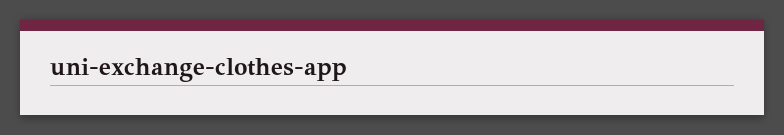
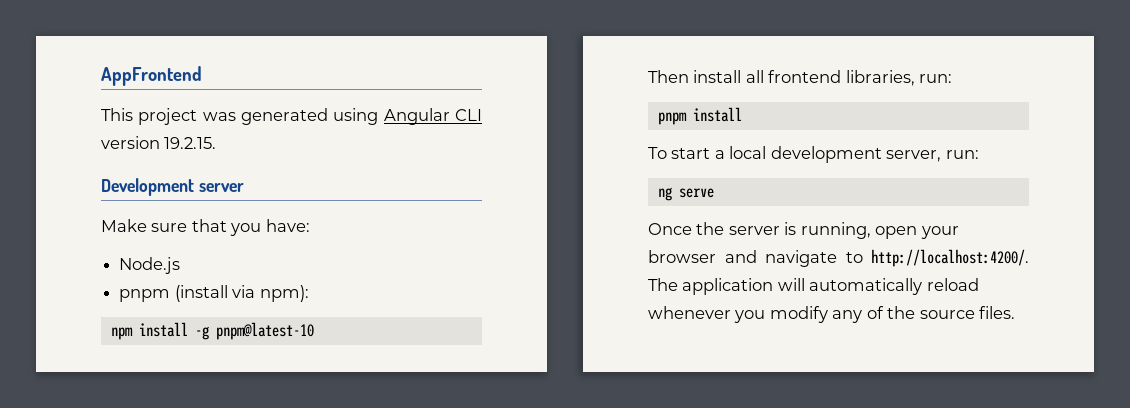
- uni-exchange-clothes-app
+ AppFrontend
+ This project was generated using Angular CLI version 19.2.15.
+ Development server
+ Make sure that you have:
+ Node.js
+ pnpm (install via npm):
+ npm install -g pnpm@latest-10
+ Then install all frontend libraries, run:
+ pnpm install
+ To start a local development server, run:
+ ng serve
+ Once the server is running, open your browser and navigate to http://localhost:4200/. The application will automatically reload whenever you modify any of the source files.

